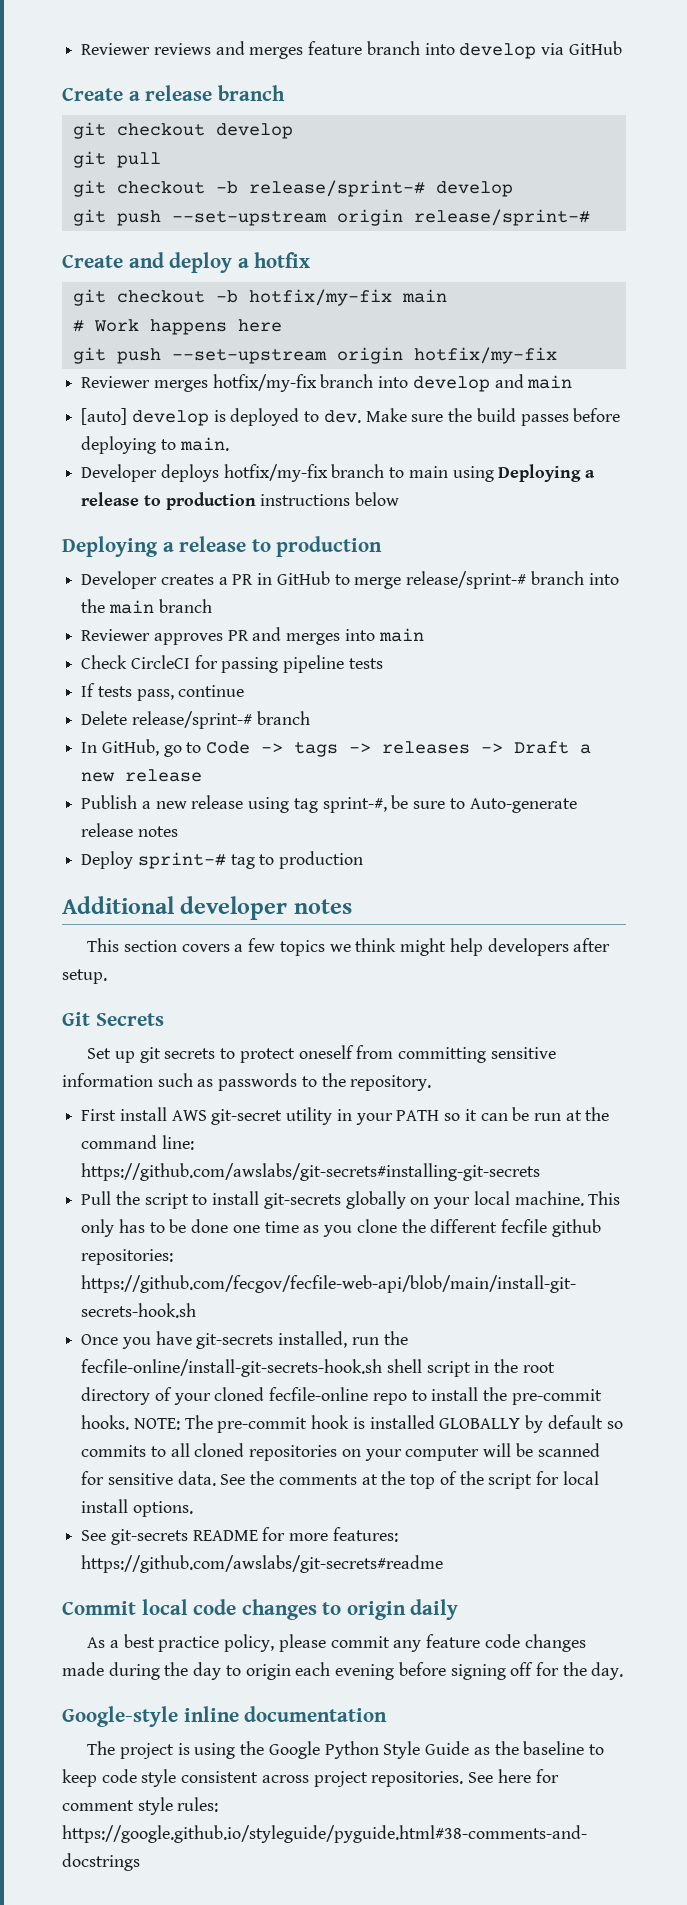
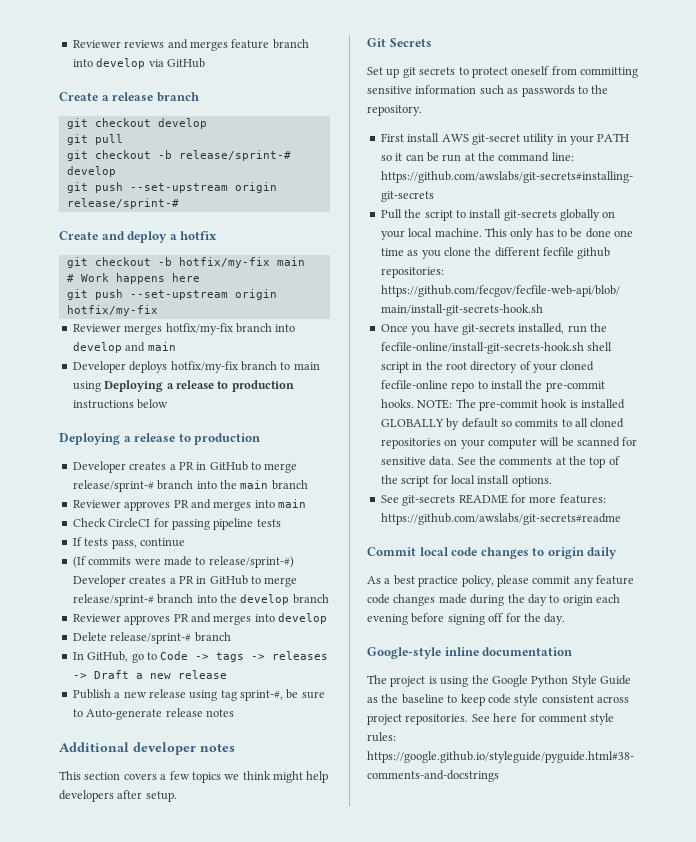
- [auto] develop is deployed to dev. Make sure the build passes before deploying to main.
+ (If commits were made to release/sprint-#) Developer creates a PR in GitHub to merge release/sprint-# branch into the develop branch
+ Reviewer approves PR and merges into develop
- Deploy sprint-# tag to production

